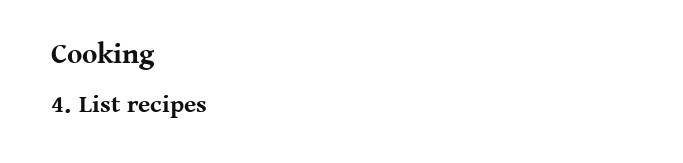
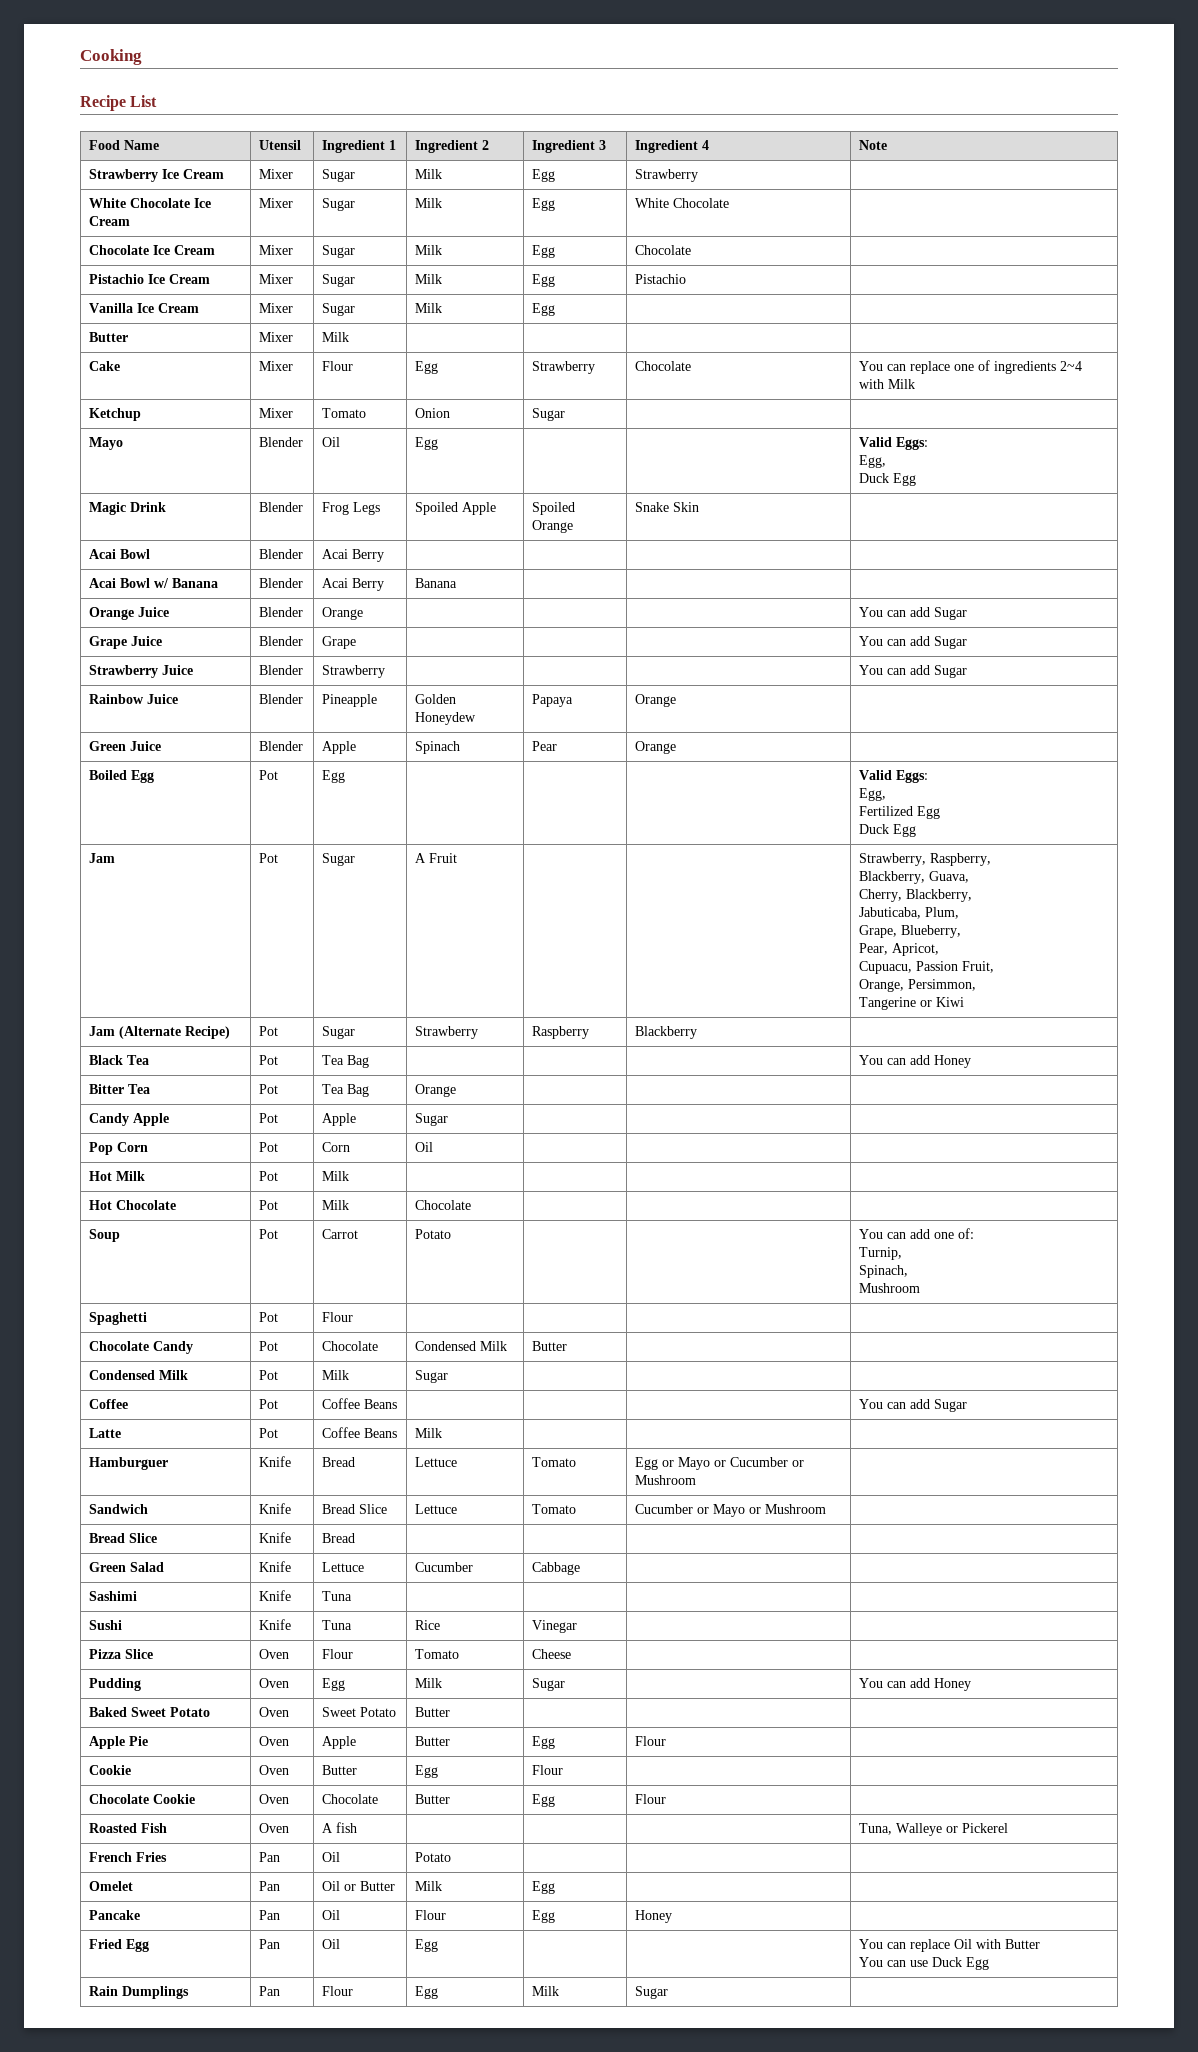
- 4. List recipes
+ Recipe List
+ Food Name | Utensil | Ingredient 1 | Ingredient 2 | Ingredient 3 | Ingredient 4 | Note
+ Strawberry Ice Cream | Mixer | Sugar | Milk | Egg | Strawberry |
+ White Chocolate Ice Cream | Mixer | Sugar | Milk | Egg | White Chocolate |
+ Chocolate Ice Cream | Mixer | Sugar | Milk | Egg | Chocolate |
+ Pistachio Ice Cream | Mixer | Sugar | Milk | Egg | Pistachio |
+ Vanilla Ice Cream | Mixer | Sugar | Milk | Egg | |
+ Butter | Mixer | Milk | | | |
+ Cake | Mixer | Flour | Egg | Strawberry | Chocolate | You can replace one of ingredients 2~4 with Milk
+ Ketchup | Mixer | Tomato | Onion | Sugar | |
+ Mayo | Blender | Oil | Egg | | | Valid Eggs:
+ Egg,
+ Duck Egg
+ Magic Drink | Blender | Frog Legs | Spoiled Apple | Spoiled Orange | Snake Skin |
+ Acai Bowl | Blender | Acai Berry | | | |
+ Acai Bowl w/ Banana | Blender | Acai Berry | Banana | | |
+ Orange Juice | Blender | Orange | | | | You can add Sugar
+ Grape Juice | Blender | Grape | | | | You can add Sugar
+ Strawberry Juice | Blender | Strawberry | | | | You can add Sugar
+ Rainbow Juice | Blender | Pineapple | Golden Honeydew | Papaya | Orange |
+ Green Juice | Blender | Apple | Spinach | Pear | Orange |
+ Boiled Egg | Pot | Egg | | | | Valid Eggs:
+ Egg,
+ Fertilized Egg
+ Duck Egg
+ Jam | Pot | Sugar | A Fruit | | | Strawberry, Raspberry,
+ Blackberry, Guava,
+ Cherry, Blackberry,
+ Jabuticaba, Plum,
+ Grape, Blueberry,
+ Pear, Apricot,
+ Cupuacu, Passion Fruit,
+ Orange, Persimmon,
+ Tangerine or Kiwi
+ Jam (Alternate Recipe) | Pot | Sugar | Strawberry | Raspberry | Blackberry |
+ Black Tea | Pot | Tea Bag | | | | You can add Honey
+ Bitter Tea | Pot | Tea Bag | Orange | | |
+ Candy Apple | Pot | Apple | Sugar | | |
+ Pop Corn | Pot | Corn | Oil | | |
+ Hot Milk | Pot | Milk | | | |
+ Hot Chocolate | Pot | Milk | Chocolate | | |
+ Soup | Pot | Carrot | Potato | | | You can add one of:
+ Turnip,
+ Spinach,
+ Mushroom
+ Spaghetti | Pot | Flour | | | |
+ Chocolate Candy | Pot | Chocolate | Condensed Milk | Butter | |
+ Condensed Milk | Pot | Milk | Sugar | | |
+ Coffee | Pot | Coffee Beans | | | | You can add Sugar
+ Latte | Pot | Coffee Beans | Milk | | |
+ Hamburguer | Knife | Bread | Lettuce | Tomato | Egg or Mayo or Cucumber or Mushroom |
+ Sandwich | Knife | Bread Slice | Lettuce | Tomato | Cucumber or Mayo or Mushroom |
+ Bread Slice | Knife | Bread | | | |
+ Green Salad | Knife | Lettuce | Cucumber | Cabbage | |
+ Sashimi | Knife | Tuna | | | |
+ Sushi | Knife | Tuna | Rice | Vinegar | |
+ Pizza Slice | Oven | Flour | Tomato | Cheese | |
+ Pudding | Oven | Egg | Milk | Sugar | | You can add Honey
+ Baked Sweet Potato | Oven | Sweet Potato | Butter | | |
+ Apple Pie | Oven | Apple | Butter | Egg | Flour |
+ Cookie | Oven | Butter | Egg | Flour | |
+ Chocolate Cookie | Oven | Chocolate | Butter | Egg | Flour |
+ Roasted Fish | Oven | A fish | | | | Tuna, Walleye or Pickerel
+ French Fries | Pan | Oil | Potato | | |
+ Omelet | Pan | Oil or Butter | Milk | Egg | |
+ Pancake | Pan | Oil | Flour | Egg | Honey |
+ Fried Egg | Pan | Oil | Egg | | | You can replace Oil with Butter
+ You can use Duck Egg
+ Rain Dumplings | Pan | Flour | Egg | Milk | Sugar |

